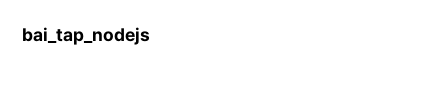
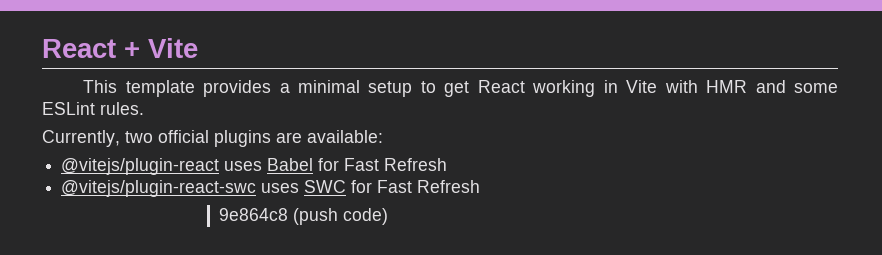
- bai_tap_nodejs
+ React + Vite
+ This template provides a minimal setup to get React working in Vite with HMR and some ESLint rules.
+ Currently, two official plugins are available:
+ @vitejs/plugin-react uses Babel for Fast Refresh
+ @vitejs/plugin-react-swc uses SWC for Fast Refresh
+ 9e864c8 (push code)

